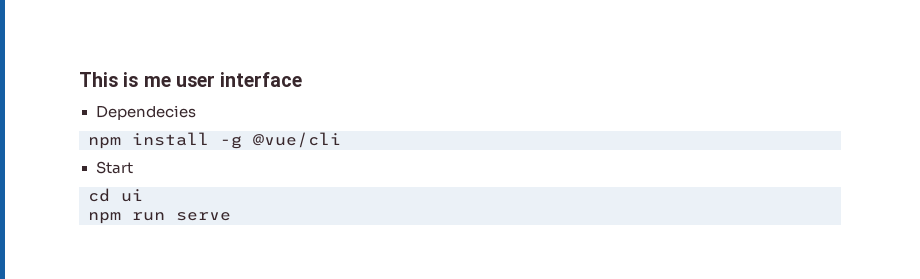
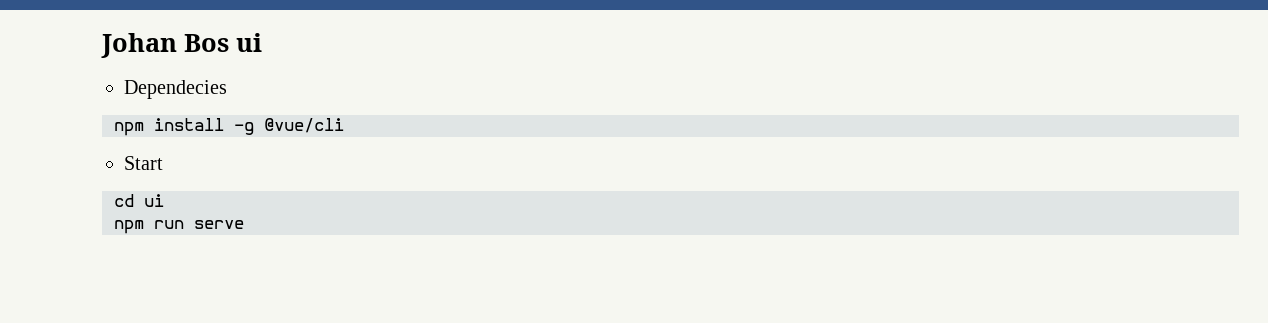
- This is me user interface
+ Johan Bos ui

